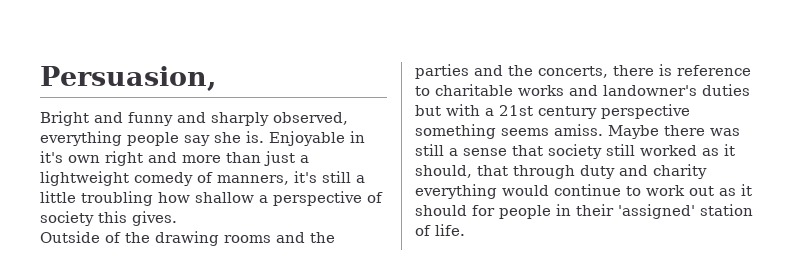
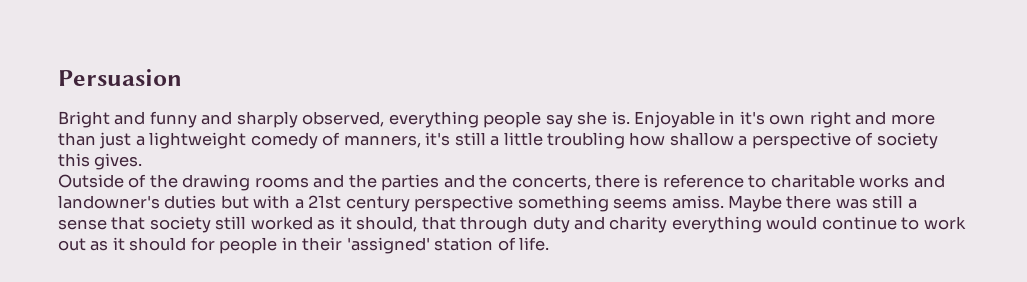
- Persuasion,
+ Persuasion

